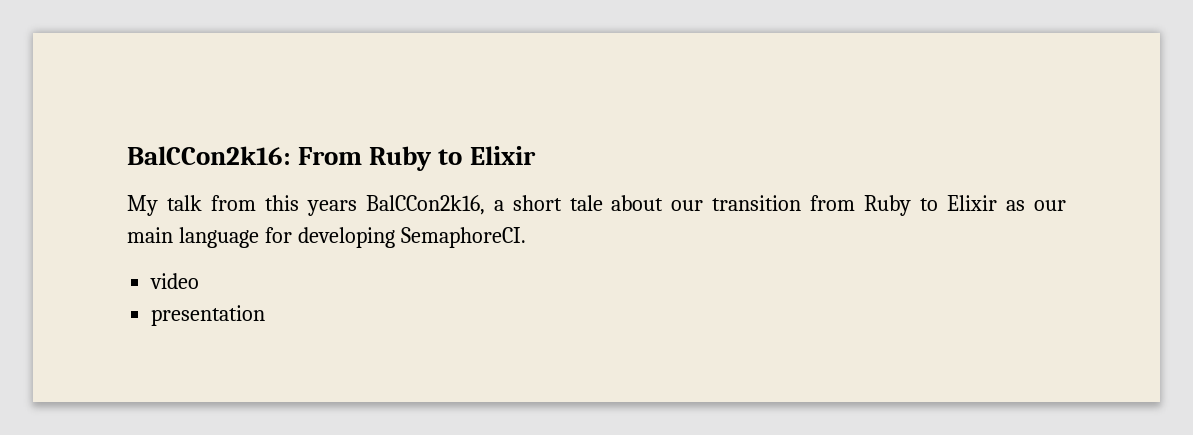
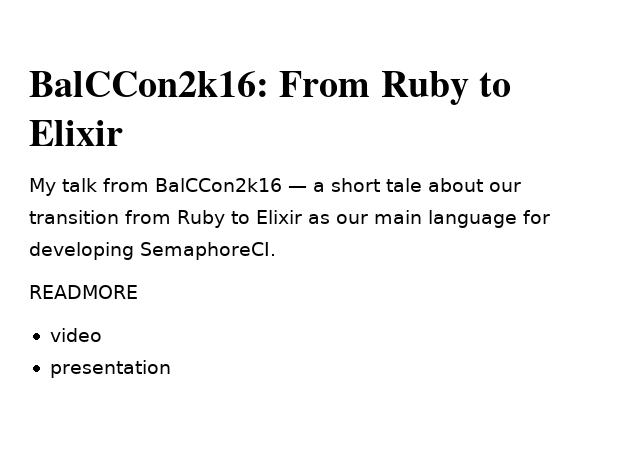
- My talk from this years BalCCon2k16, a short tale about our transition from Ruby to Elixir as our main language for developing SemaphoreCI.
+ My talk from BalCCon2k16 — a short tale about our transition from Ruby to Elixir as our main language for developing SemaphoreCI.
+ READMORE

